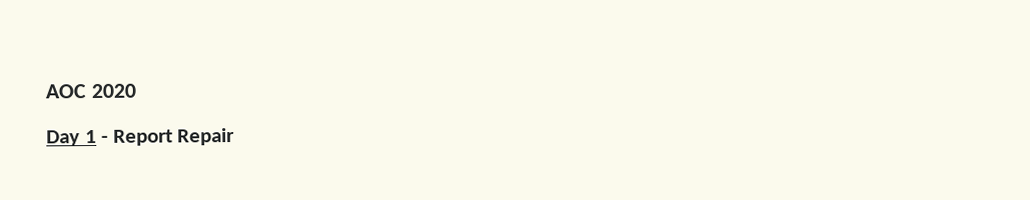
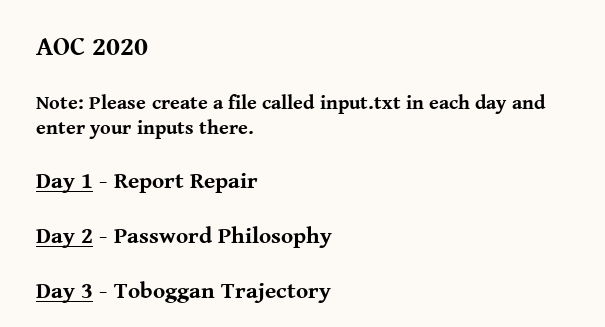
+ Note: Please create a file called input.txt in each day and enter your inputs there.
+ Day 2 - Password Philosophy
+ Day 3 - Toboggan Trajectory

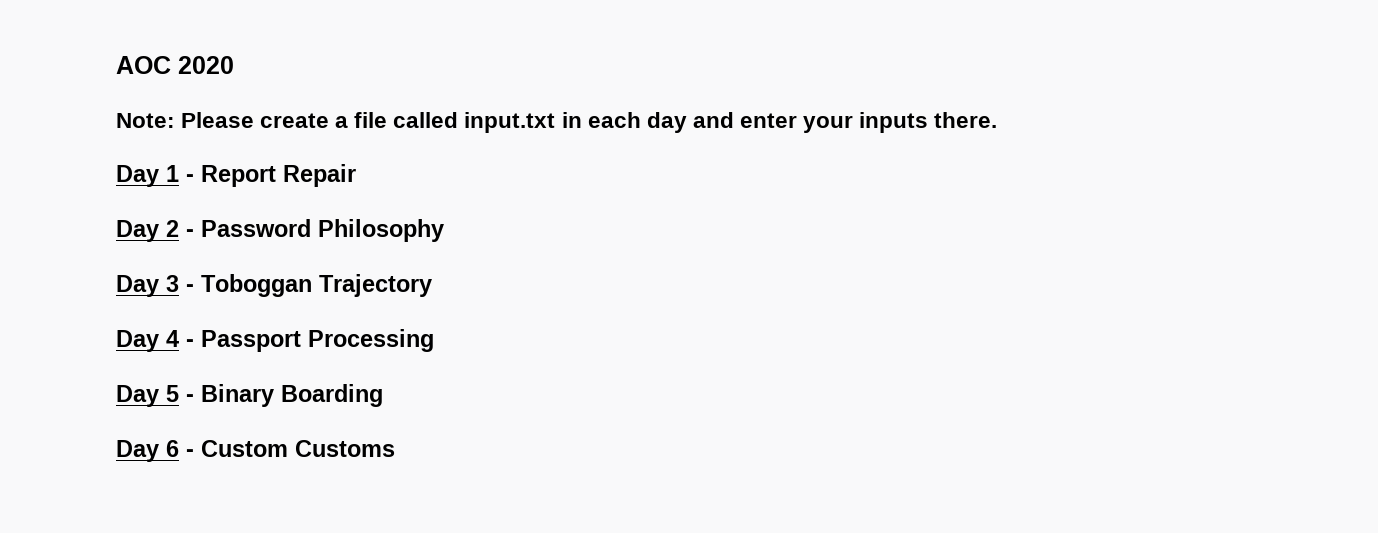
+ Day 4 - Passport Processing
+ Day 5 - Binary Boarding
+ Day 6 - Custom Customs

